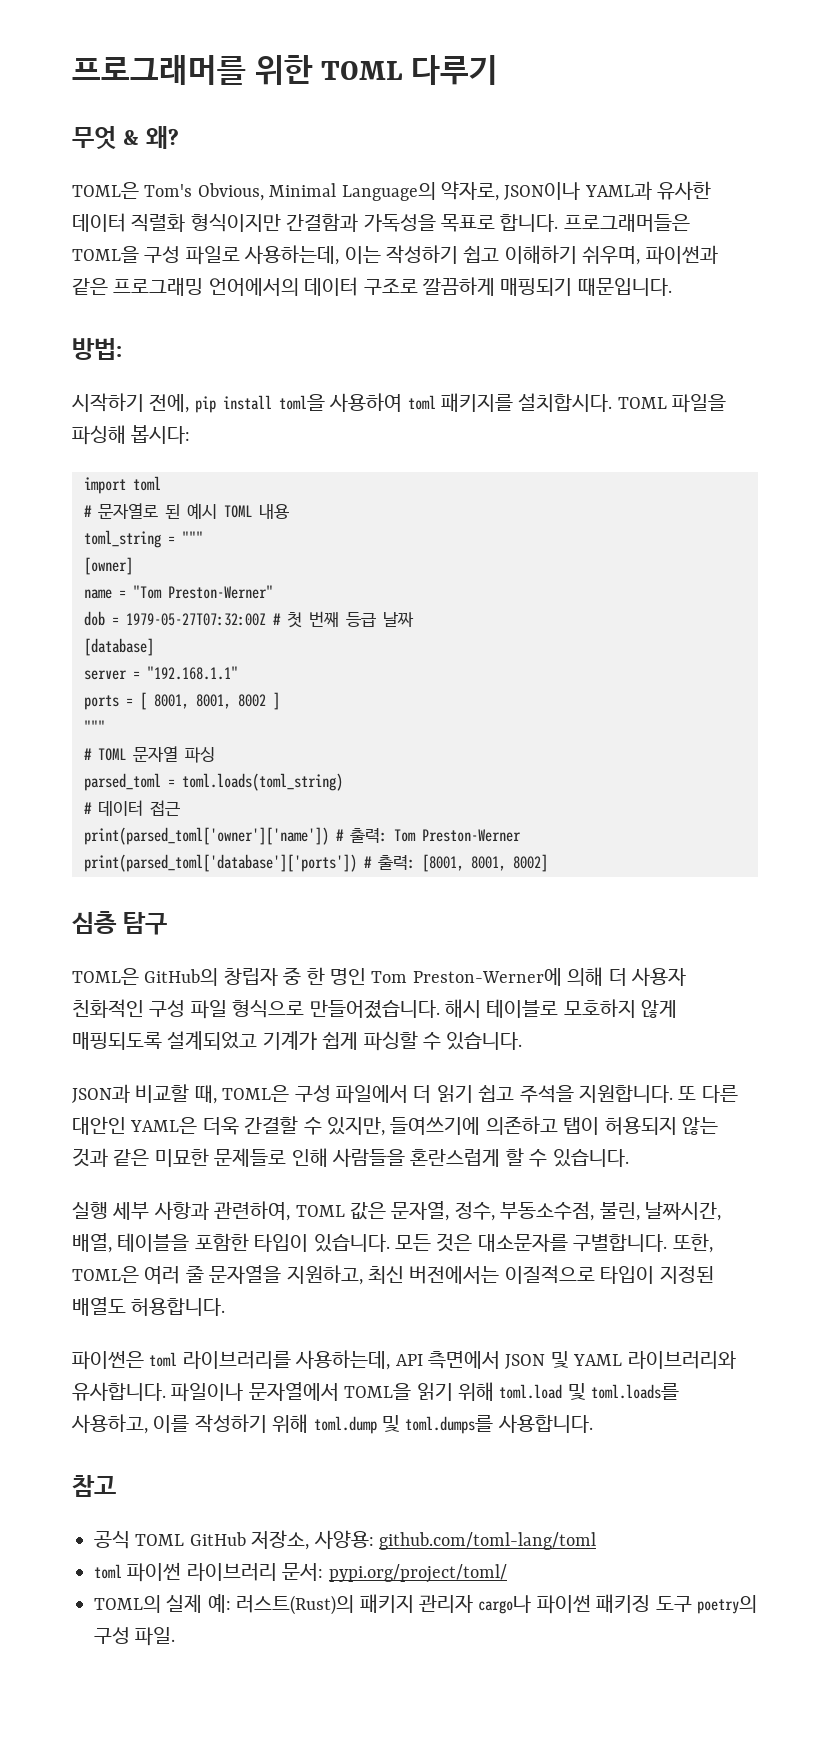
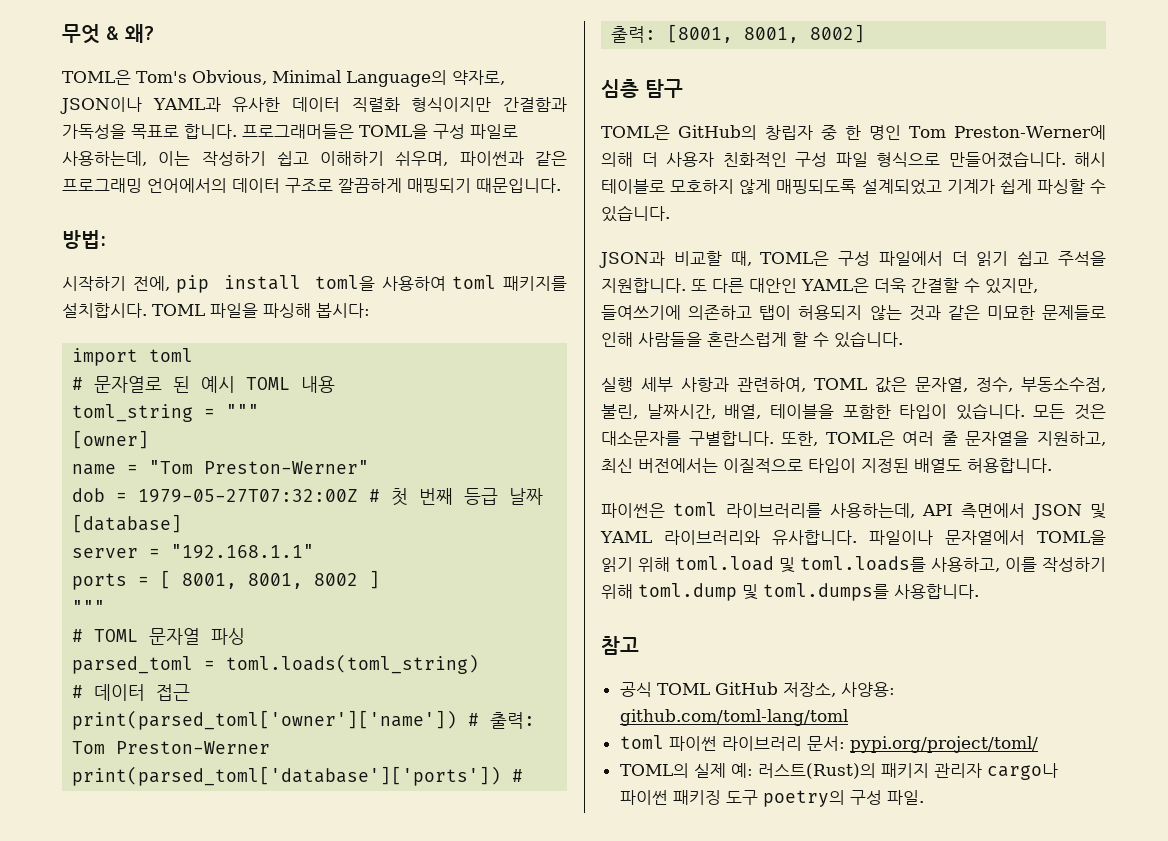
- 프로그래머를 위한 TOML 다루기

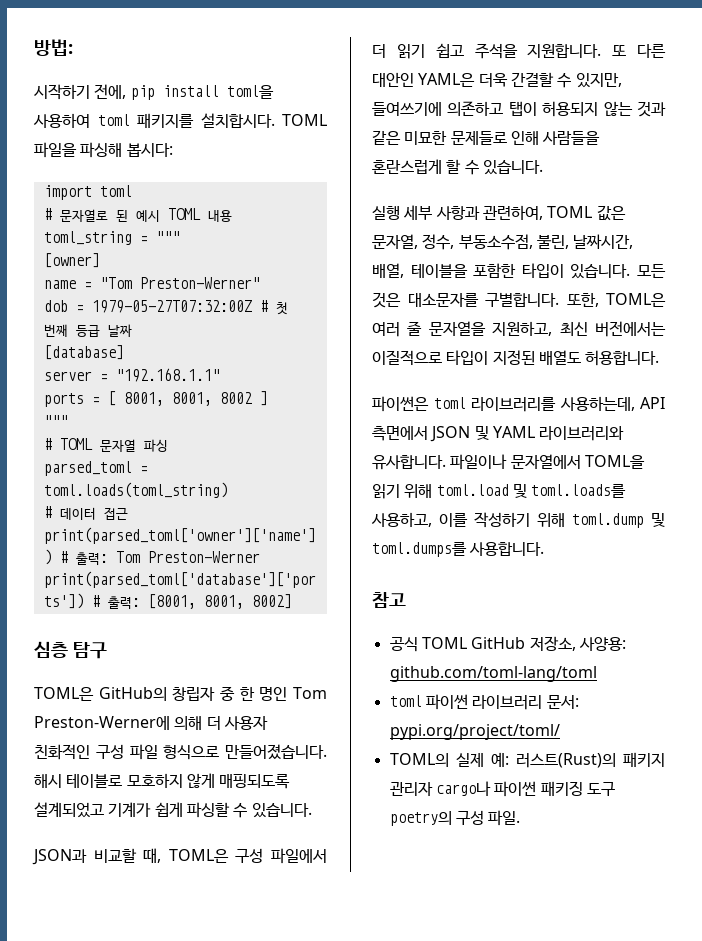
- 무엇 & 왜?
- TOML은 Tom's Obvious, Minimal Language의 약자로, JSON이나 YAML과 유사한 데이터 직렬화 형식이지만 간결함과 가독성을 목표로 합니다. 프로그래머들은 TOML을 구성 파일로 사용하는데, 이는 작성하기 쉽고 이해하기 쉬우며, 파이썬과 같은 프로그래밍 언어에서의 데이터 구조로 깔끔하게 매핑되기 때문입니다.

